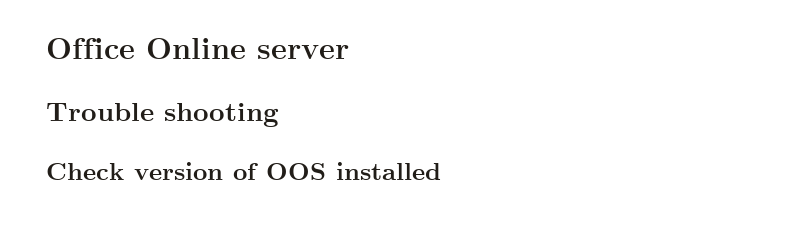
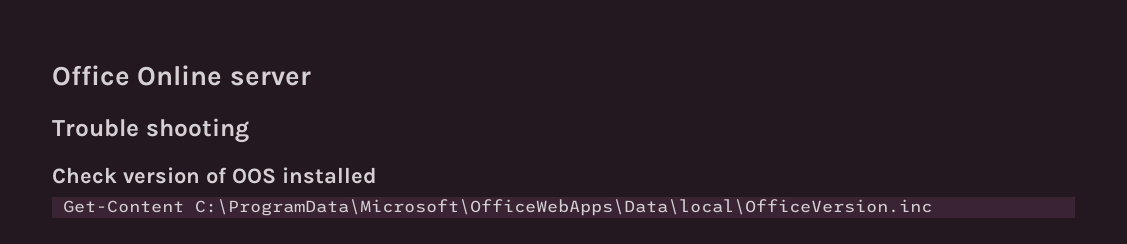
+ Get-Content C:\ProgramData\Microsoft\OfficeWebApps\Data\local\OfficeVersion.inc

